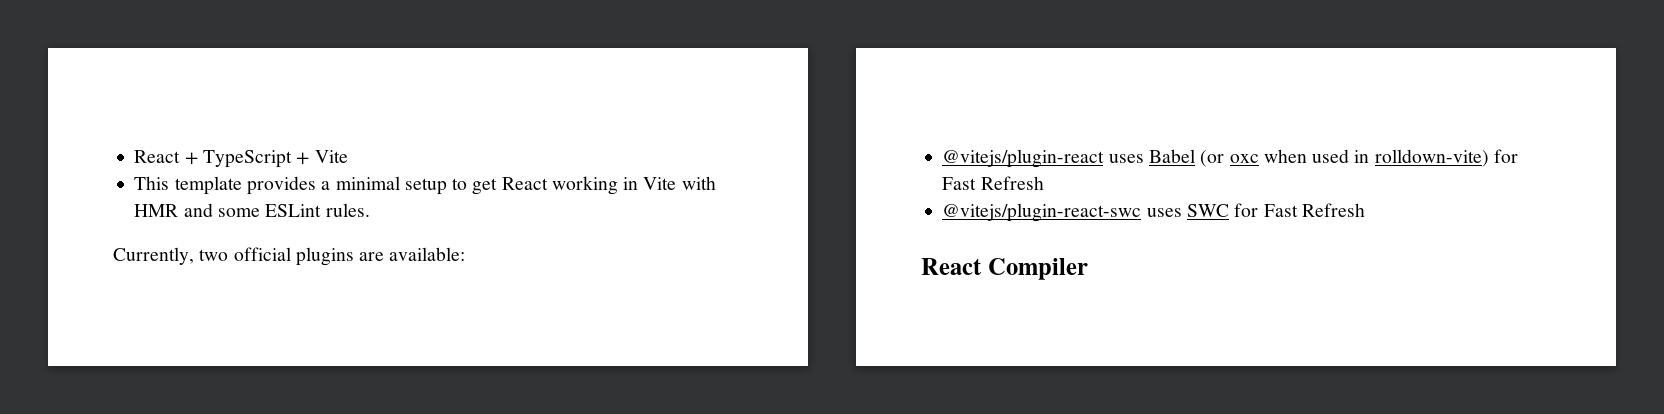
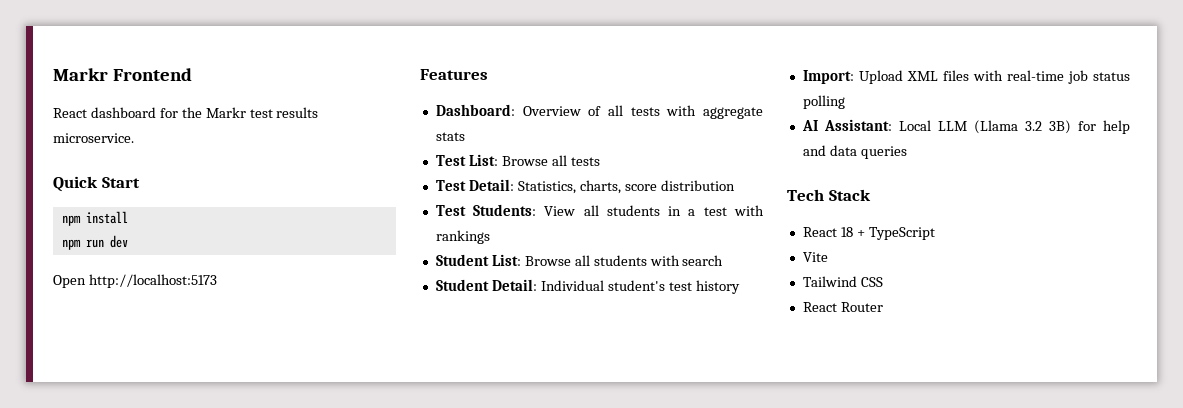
- React + TypeScript + Vite
+ Markr Frontend
+ React dashboard for the Markr test results microservice.
+ Quick Start
+ npm install
+ npm run dev
+ Open http://localhost:5173
+ Features
+ Dashboard: Overview of all tests with aggregate stats
+ Test List: Browse all tests
+ Test Detail: Statistics, charts, score distribution
+ Test Students: View all students in a test with rankings
+ Student List: Browse all students with search
+ Student Detail: Individual student's test history
+ Import: Upload XML files with real-time job status polling
+ AI Assistant: Local LLM (Llama 3.2 3B) for help and data queries
+ Tech Stack
+ React 18 + TypeScript
+ Vite
- This template provides a minimal setup to get React working in Vite with HMR and some ESLint rules.
- Currently, two official plugins are available:
- @vitejs/plugin-react uses Babel (or oxc when used in rolldown-vite) for Fast Refresh
- @vitejs/plugin-react-swc uses SWC for Fast Refresh
- React Compiler
+ Tailwind CSS
+ React Router

